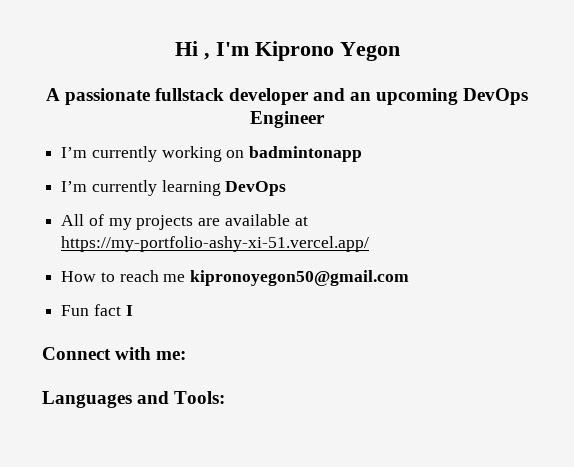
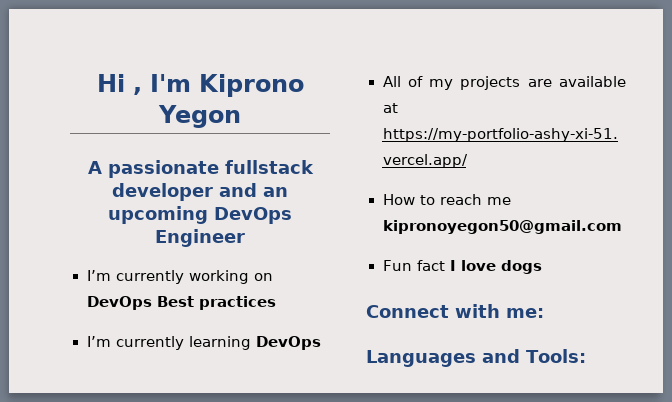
- I’m currently working on badmintonapp
+ I’m currently working on DevOps Best practices
- Fun fact I
+ Fun fact I love dogs

